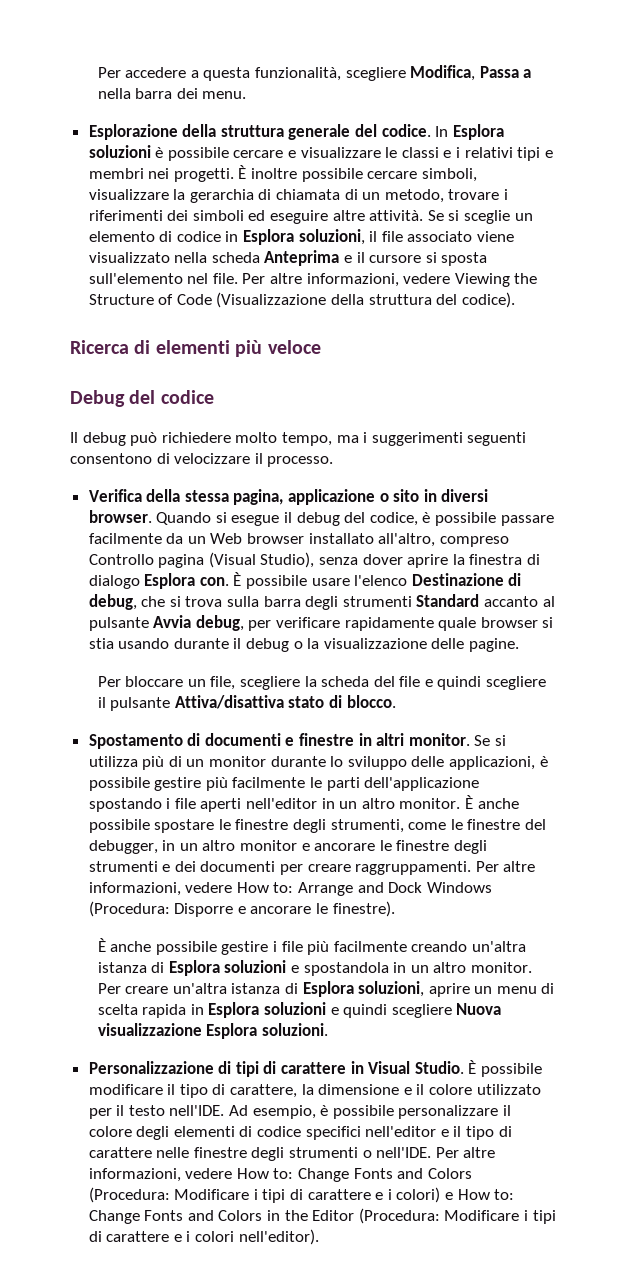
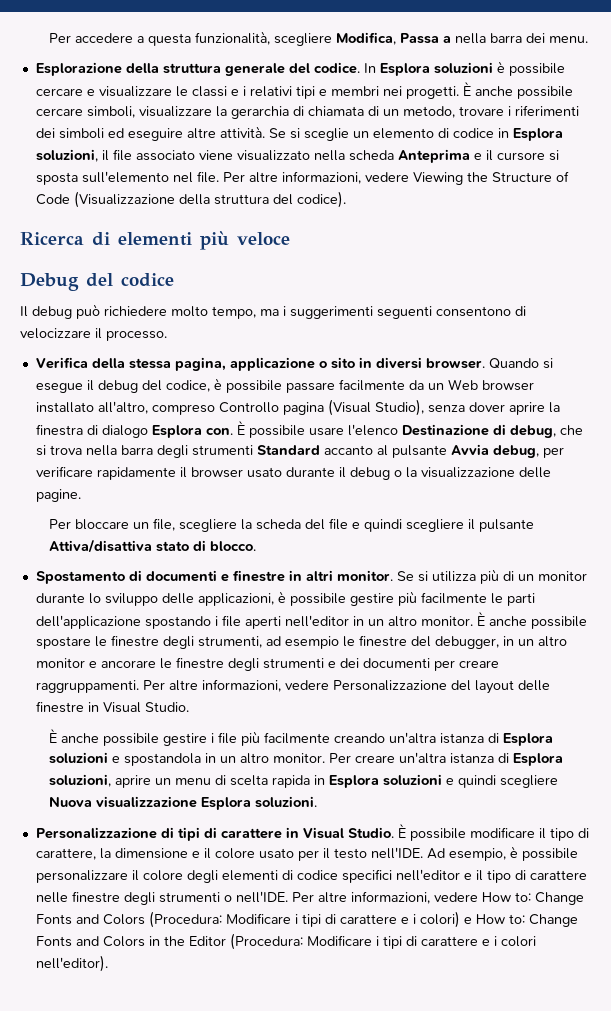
- È inoltre possibile cercare simboli, visualizzare la gerarchia di chiamata di un metodo, trovare i riferimenti dei simboli ed eseguire altre attività.
+ È anche possibile cercare simboli, visualizzare la gerarchia di chiamata di un metodo, trovare i riferimenti dei simboli ed eseguire altre attività.
- È possibile usare l'elenco Destinazione di debug, che si trova sulla barra degli strumenti Standard accanto al pulsante Avvia debug, per verificare rapidamente quale browser si stia usando durante il debug o la visualizzazione delle pagine.
+ È possibile usare l'elenco Destinazione di debug, che si trova nella barra degli strumenti Standard accanto al pulsante Avvia debug, per verificare rapidamente il browser usato durante il debug o la visualizzazione delle pagine.
- È anche possibile spostare le finestre degli strumenti, come le finestre del debugger, in un altro monitor e ancorare le finestre degli strumenti e dei documenti per creare raggruppamenti.
+ È anche possibile spostare le finestre degli strumenti, ad esempio le finestre del debugger, in un altro monitor e ancorare le finestre degli strumenti e dei documenti per creare raggruppamenti.
- Per altre informazioni, vedere How to: Arrange and Dock Windows (Procedura: Disporre e ancorare le finestre).
+ Per altre informazioni, vedere Personalizzazione del layout delle finestre in Visual Studio.
- È possibile modificare il tipo di carattere, la dimensione e il colore utilizzato per il testo nell'IDE.
+ È possibile modificare il tipo di carattere, la dimensione e il colore usato per il testo nell'IDE.

